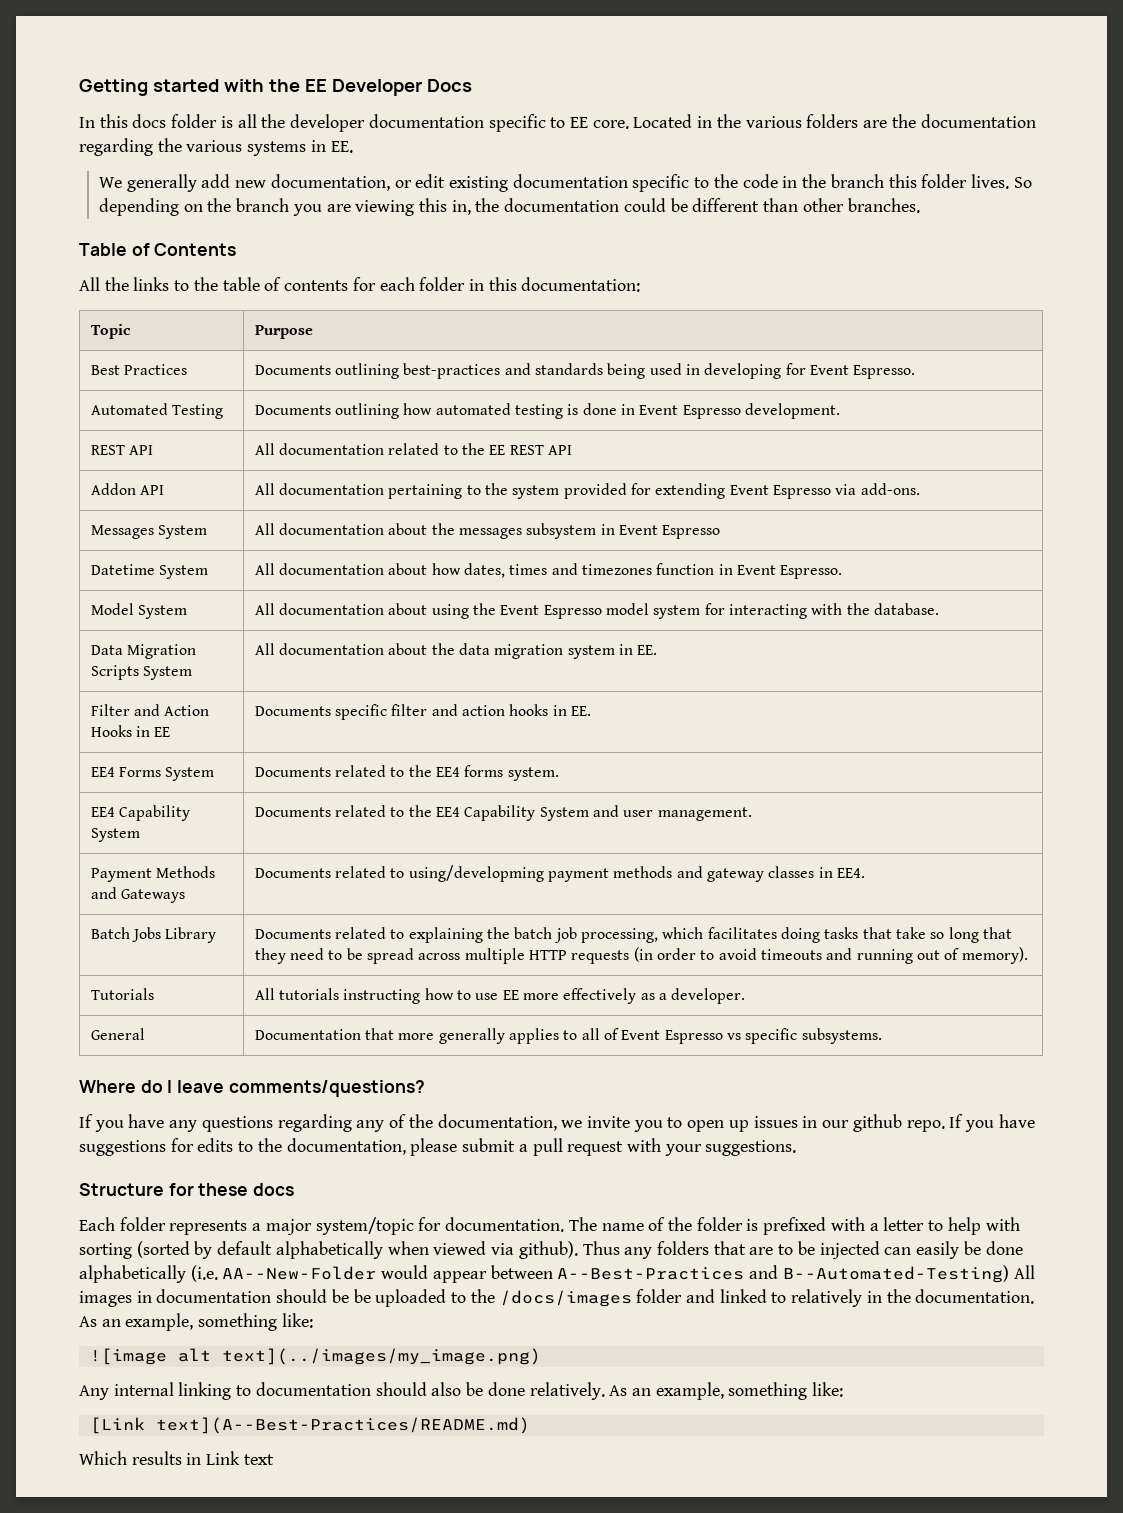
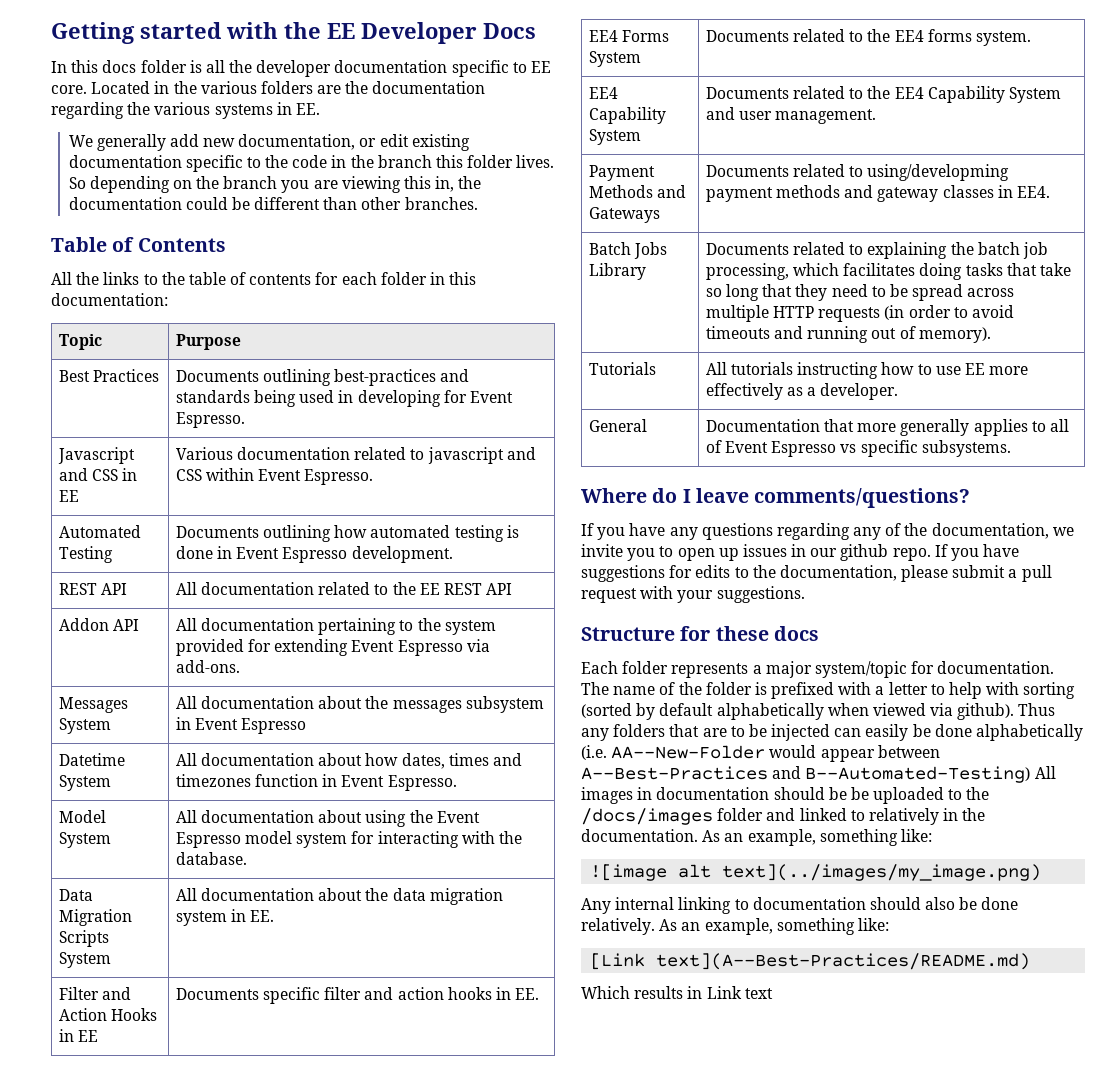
+ Javascript and CSS in EE | Various documentation related to javascript and CSS within Event Espresso.

